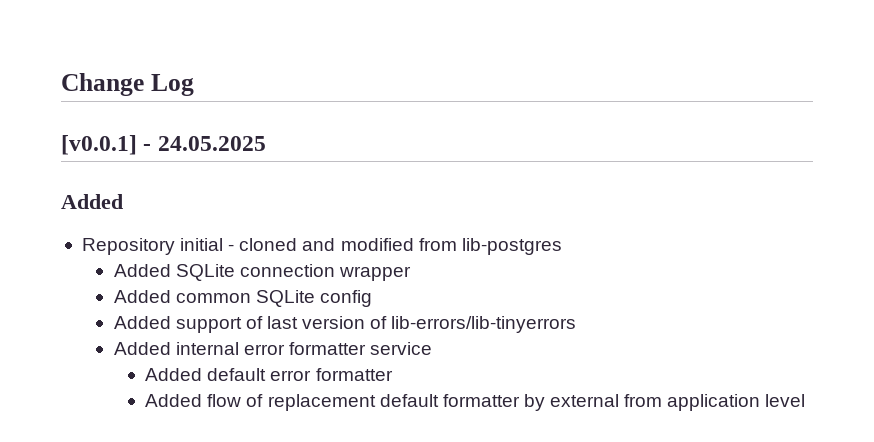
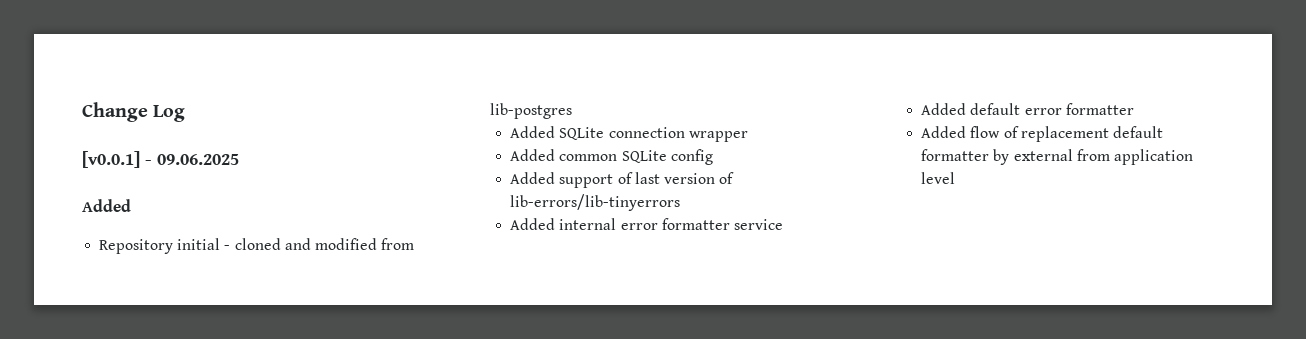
- [v0.0.1] - 24.05.2025
+ [v0.0.1] - 09.06.2025

